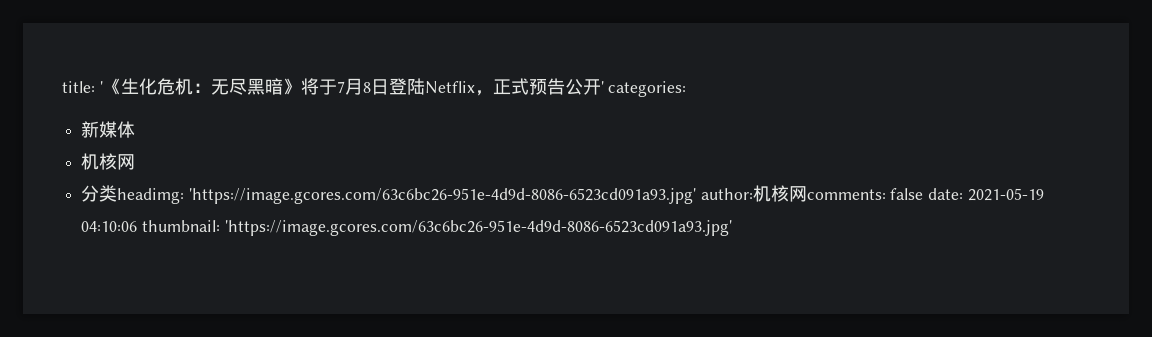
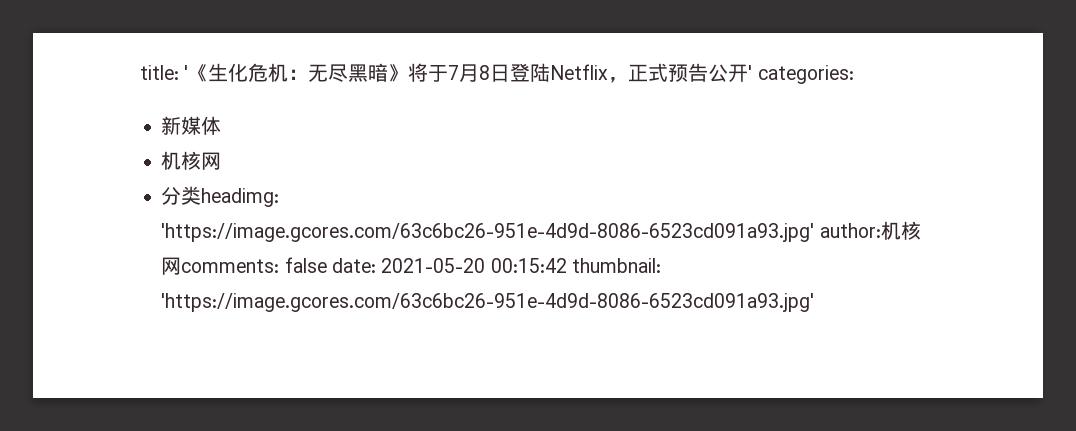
- 分类headimg: 'https://image.gcores.com/63c6bc26-951e-4d9d-8086-6523cd091a93.jpg' author:机核网comments: false date: 2021-05-19 04:10:06 thumbnail: 'https://image.gcores.com/63c6bc26-951e-4d9d-8086-6523cd091a93.jpg'
+ 分类headimg: 'https://image.gcores.com/63c6bc26-951e-4d9d-8086-6523cd091a93.jpg' author:机核网comments: false date: 2021-05-20 00:15:42 thumbnail: 'https://image.gcores.com/63c6bc26-951e-4d9d-8086-6523cd091a93.jpg'

